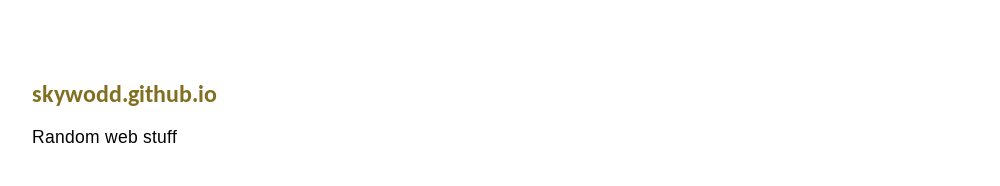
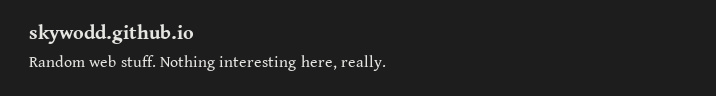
- Random web stuff
+ Random web stuff. Nothing interesting here, really.

